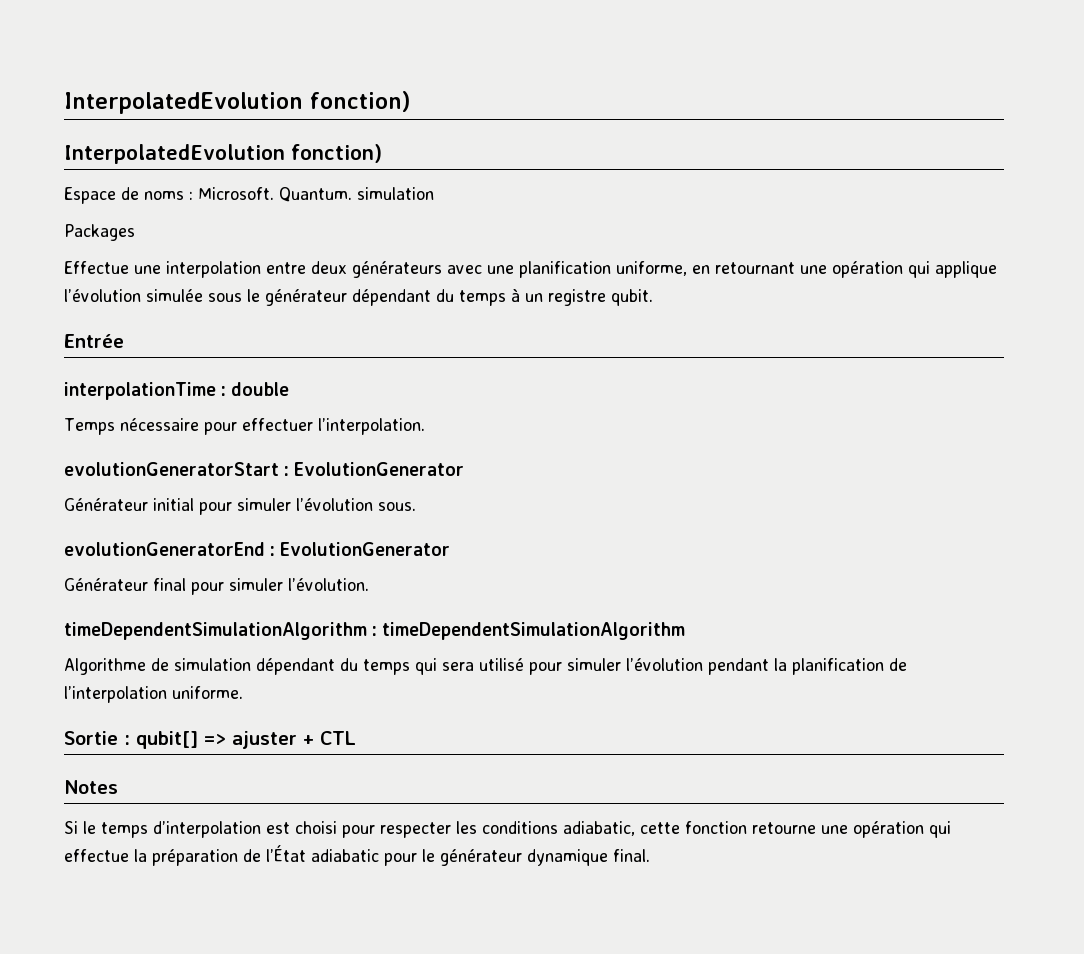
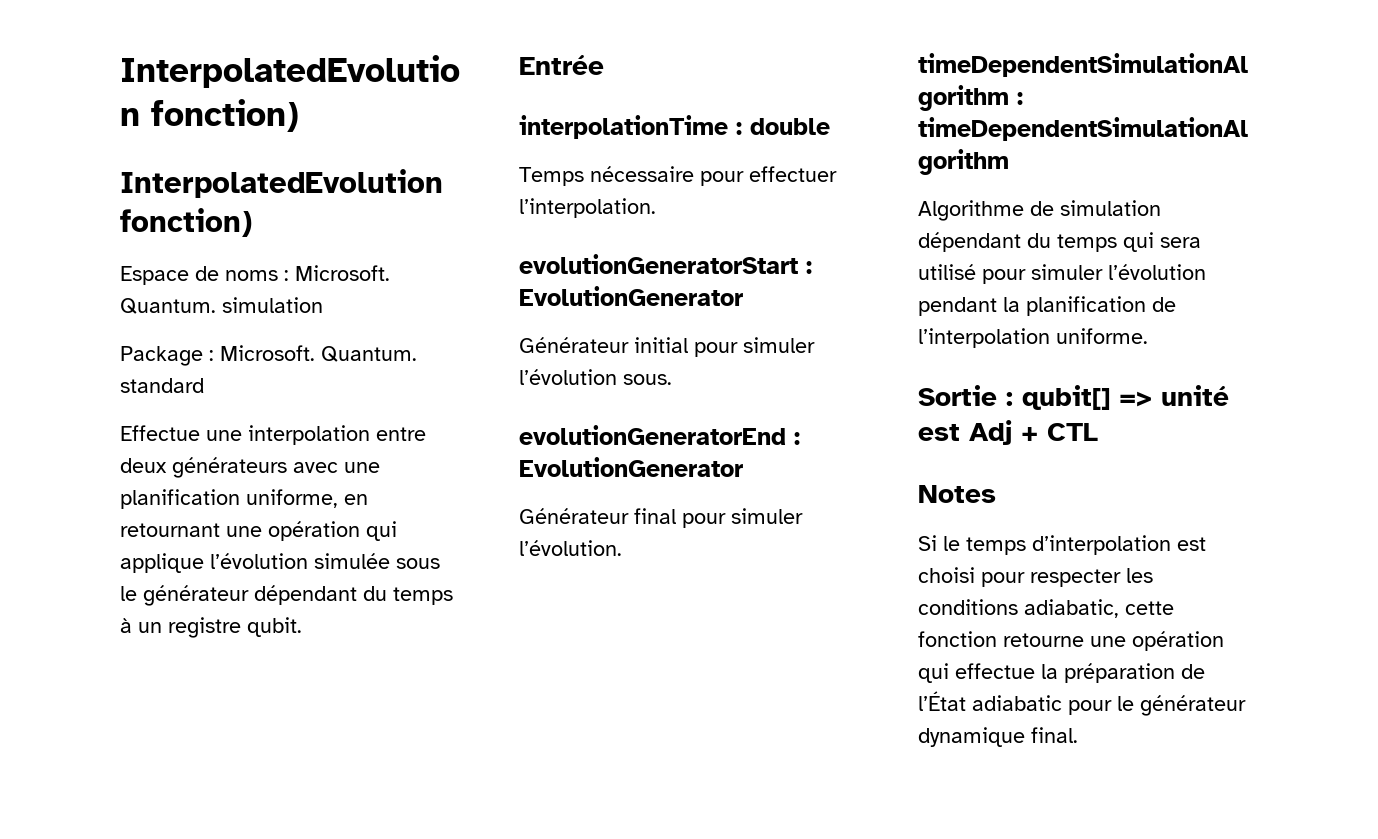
- Packages
+ Package : Microsoft. Quantum. standard
- Sortie : qubit[] => ajuster + CTL
+ Sortie : qubit[] => unité est Adj + CTL

